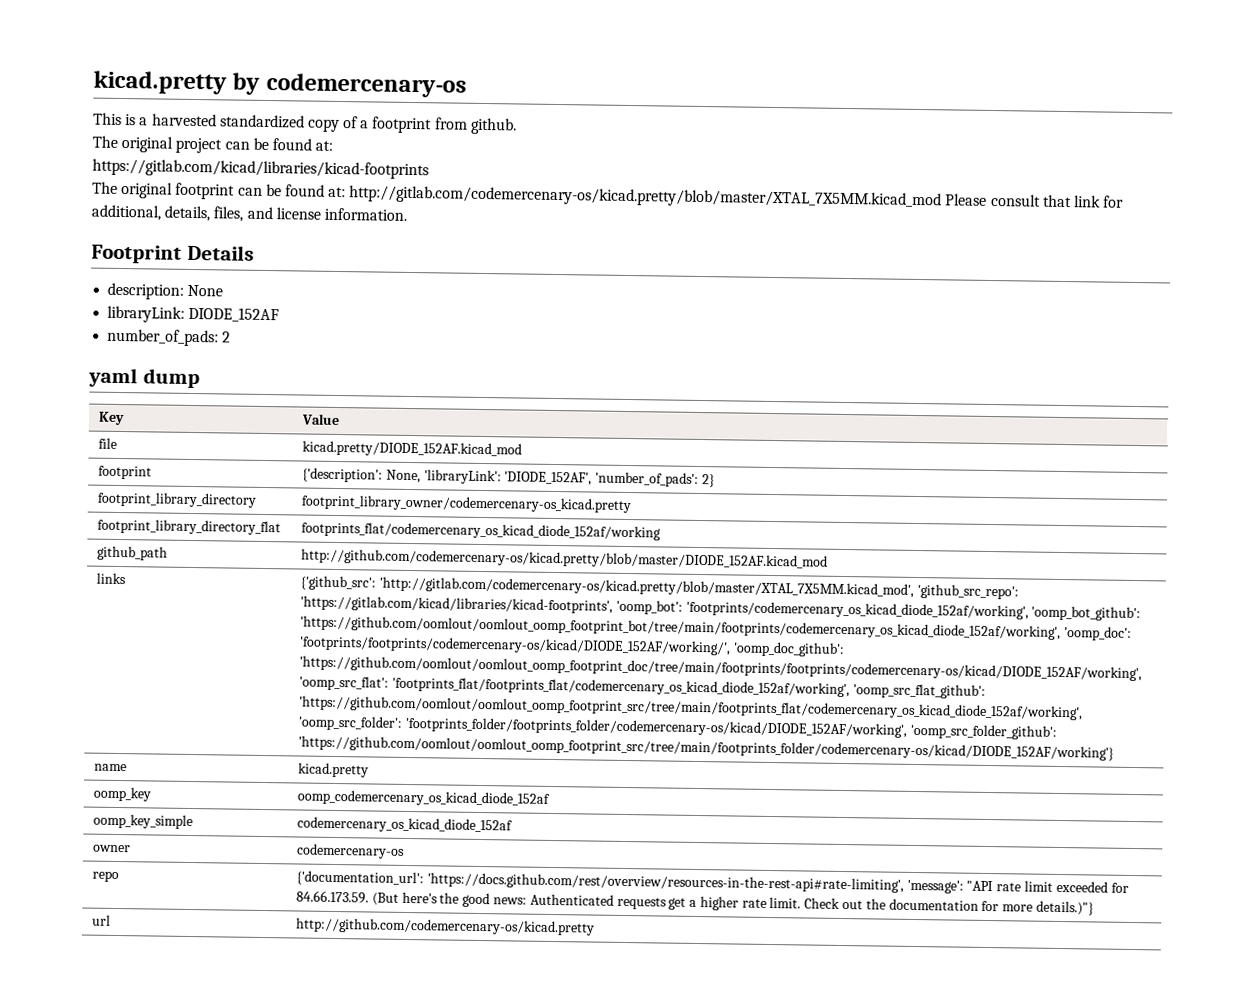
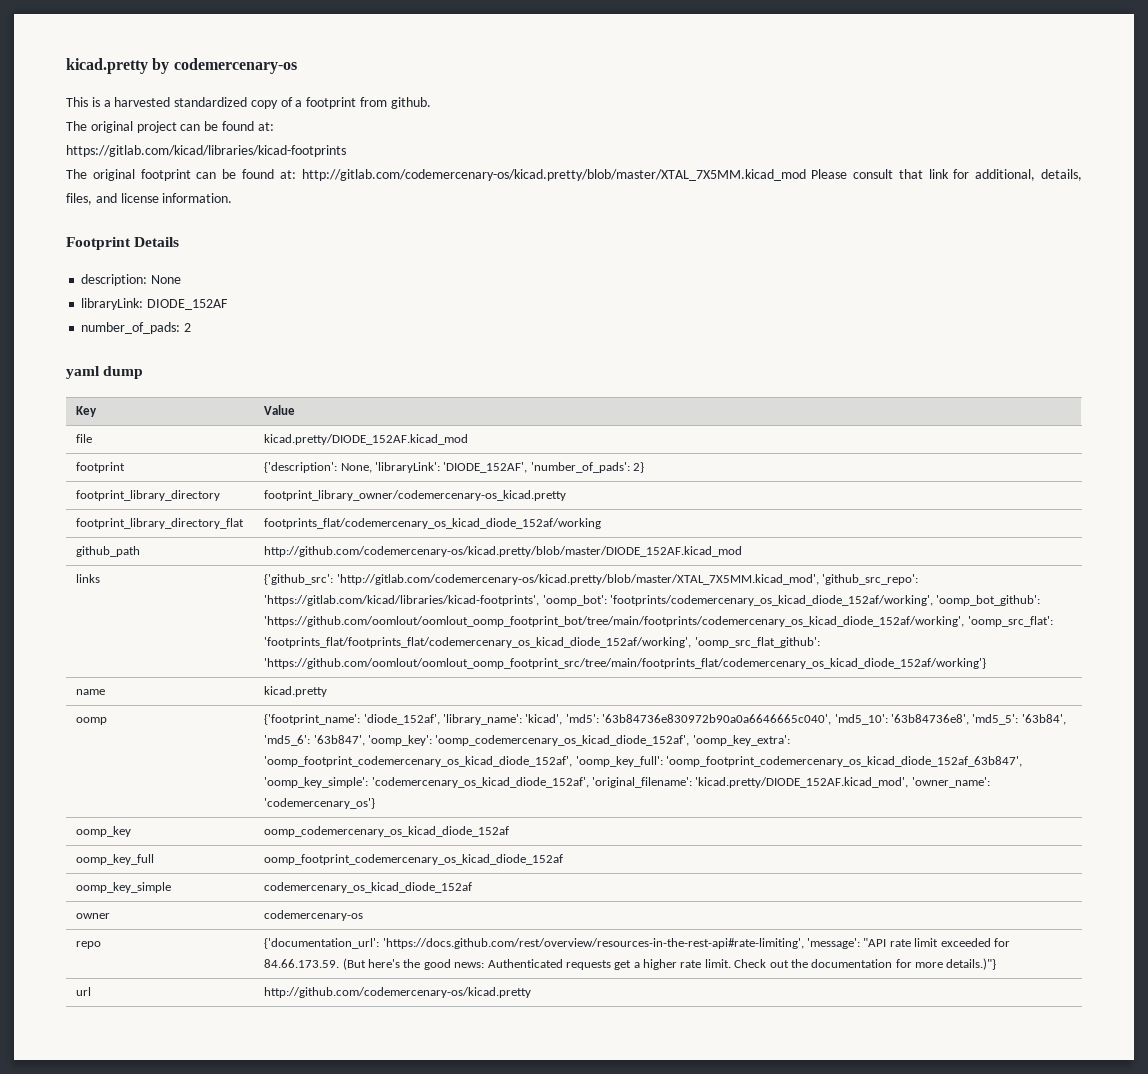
- links | {'github_src': 'http://gitlab.com/codemercenary-os/kicad.pretty/blob/master/XTAL_7X5MM.kicad_mod', 'github_src_repo': 'https://gitlab.com/kicad/libraries/kicad-footprints', 'oomp_bot': 'footprints/codemercenary_os_kicad_diode_152af/working', 'oomp_bot_github': 'https://github.com/oomlout/oomlout_oomp_footprint_bot/tree/main/footprints/codemercenary_os_kicad_diode_152af/working', 'oomp_doc': 'footprints/footprints/codemercenary-os/kicad/DIODE_152AF/working/', 'oomp_doc_github': 'https://github.com/oomlout/oomlout_oomp_footprint_doc/tree/main/footprints/footprints/codemercenary-os/kicad/DIODE_152AF/working', 'oomp_src_flat': 'footprints_flat/footprints_flat/codemercenary_os_kicad_diode_152af/working', 'oomp_src_flat_github': 'https://github.com/oomlout/oomlout_oomp_footprint_src/tree/main/footprints_flat/codemercenary_os_kicad_diode_152af/working', 'oomp_src_folder': 'footprints_folder/footprints_folder/codemercenary-os/kicad/DIODE_152AF/working', 'oomp_src_folder_github': 'https://github.com/oomlout/oomlout_oomp_footprint_src/tree/main/footprints_folder/codemercenary-os/kicad/DIODE_152AF/working'}
+ links | {'github_src': 'http://gitlab.com/codemercenary-os/kicad.pretty/blob/master/XTAL_7X5MM.kicad_mod', 'github_src_repo': 'https://gitlab.com/kicad/libraries/kicad-footprints', 'oomp_bot': 'footprints/codemercenary_os_kicad_diode_152af/working', 'oomp_bot_github': 'https://github.com/oomlout/oomlout_oomp_footprint_bot/tree/main/footprints/codemercenary_os_kicad_diode_152af/working', 'oomp_src_flat': 'footprints_flat/footprints_flat/codemercenary_os_kicad_diode_152af/working', 'oomp_src_flat_github': 'https://github.com/oomlout/oomlout_oomp_footprint_src/tree/main/footprints_flat/codemercenary_os_kicad_diode_152af/working'}
  name | kicad.pretty
+ oomp | {'footprint_name': 'diode_152af', 'library_name': 'kicad', 'md5': '63b84736e830972b90a0a6646665c040', 'md5_10': '63b84736e8', 'md5_5': '63b84', 'md5_6': '63b847', 'oomp_key': 'oomp_codemercenary_os_kicad_diode_152af', 'oomp_key_extra': 'oomp_footprint_codemercenary_os_kicad_diode_152af', 'oomp_key_full': 'oomp_footprint_codemercenary_os_kicad_diode_152af_63b847', 'oomp_key_simple': 'codemercenary_os_kicad_diode_152af', 'original_filename': 'kicad.pretty/DIODE_152AF.kicad_mod', 'owner_name': 'codemercenary_os'}
+ oomp_key_full | oomp_footprint_codemercenary_os_kicad_diode_152af

